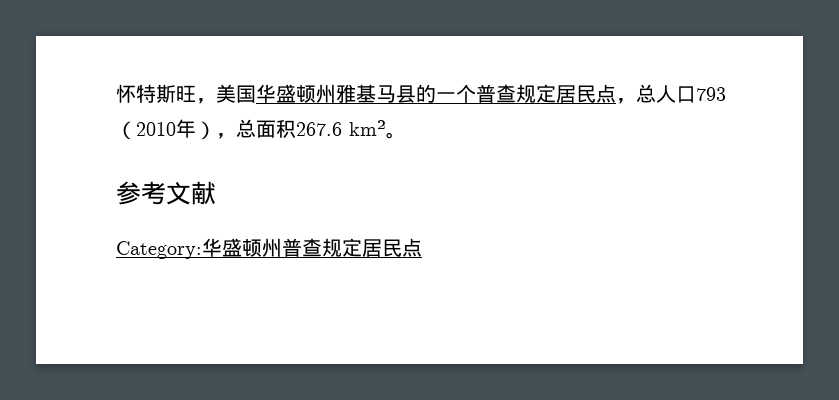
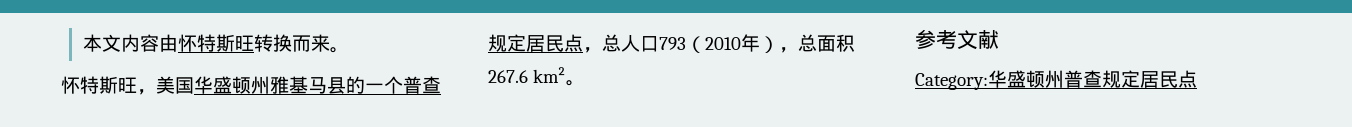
+ 本文内容由怀特斯旺转换而来。

